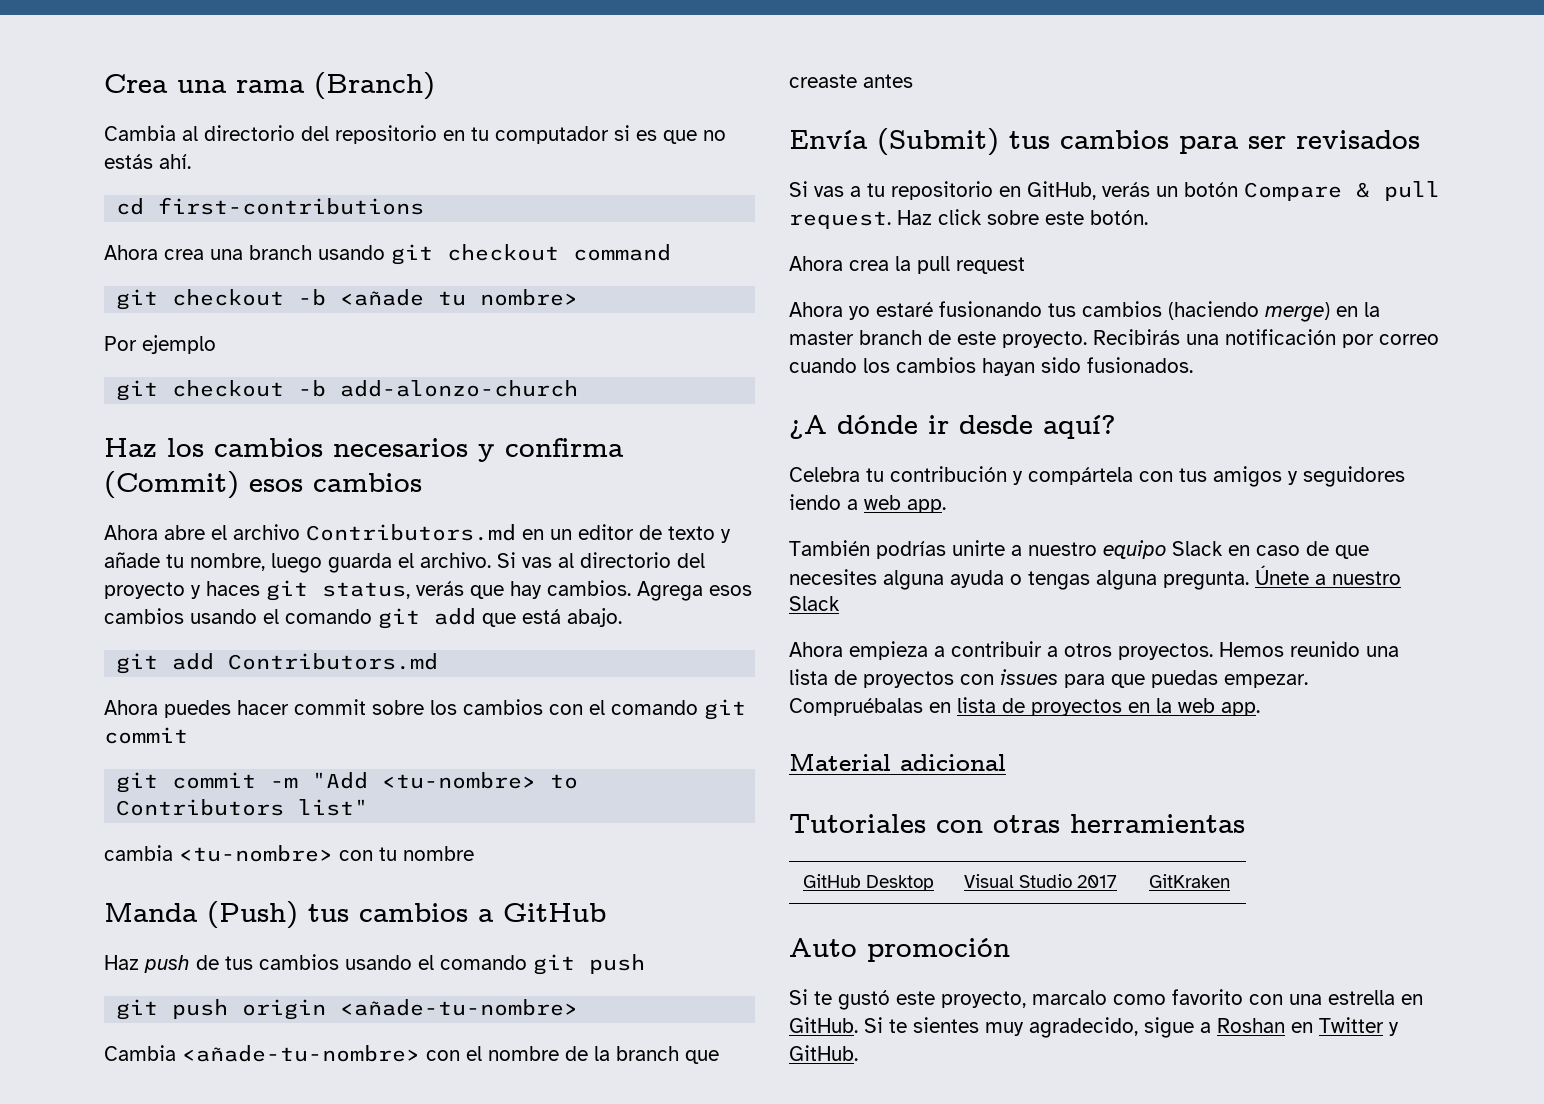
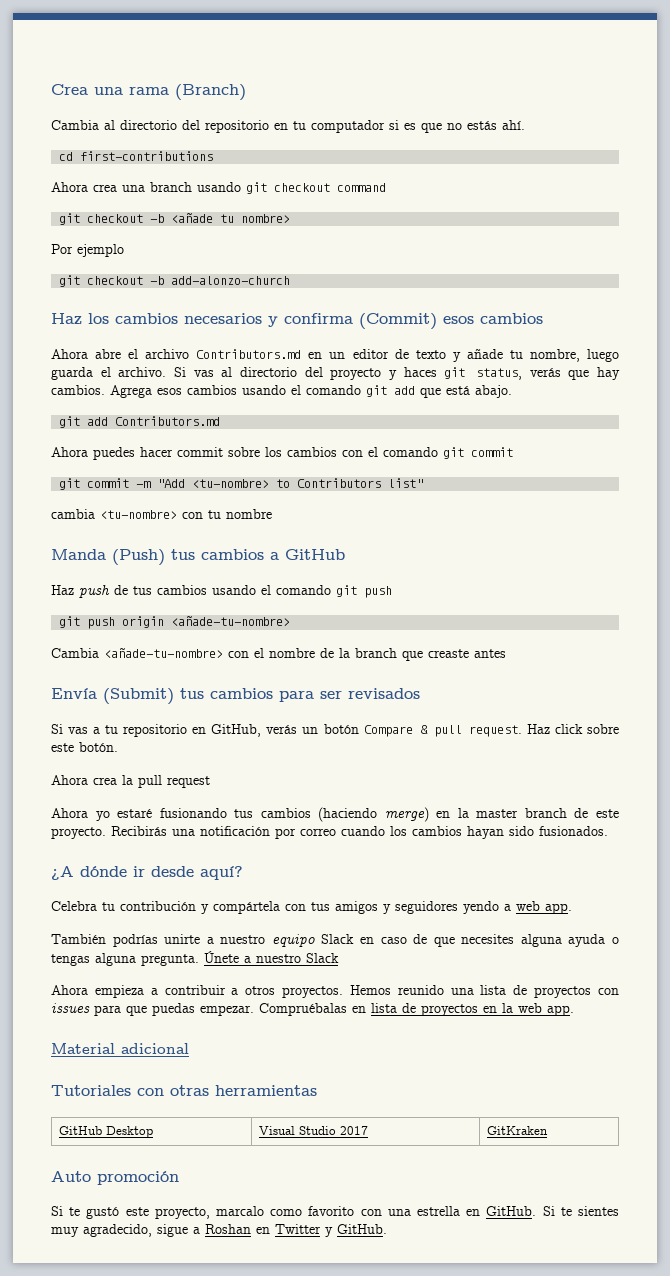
- Celebra tu contribución y compártela con tus amigos y seguidores iendo a web app.
+ Celebra tu contribución y compártela con tus amigos y seguidores yendo a web app.

